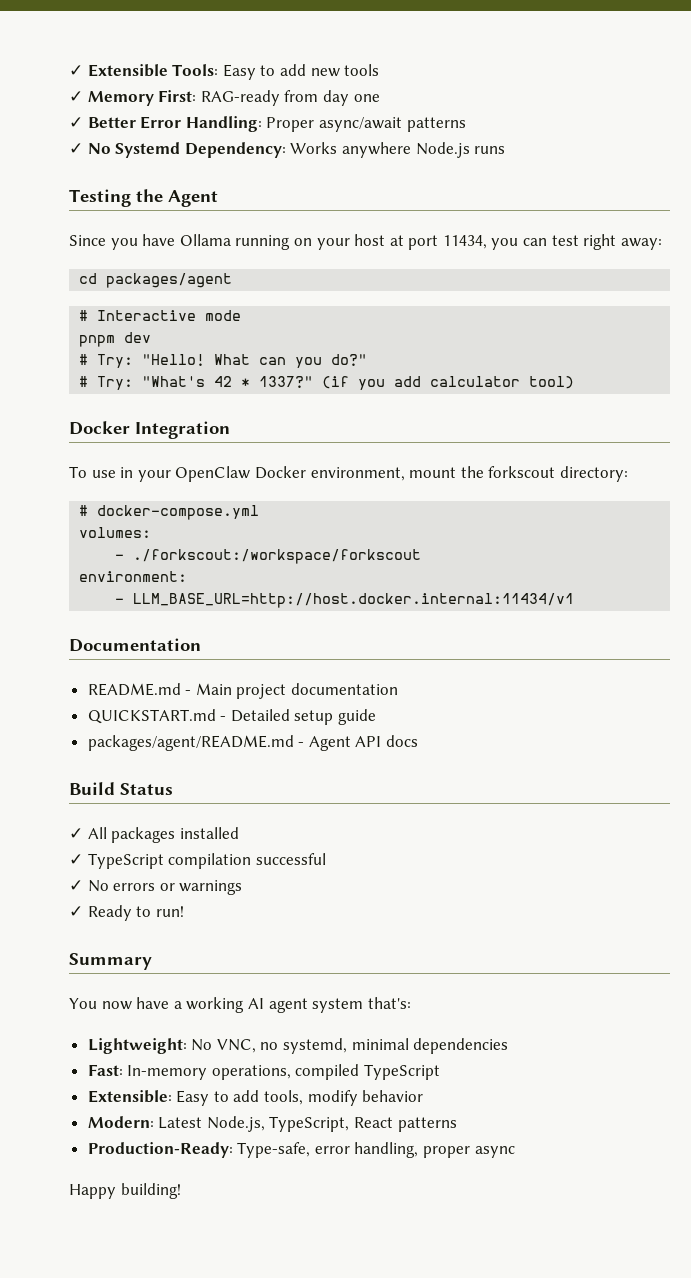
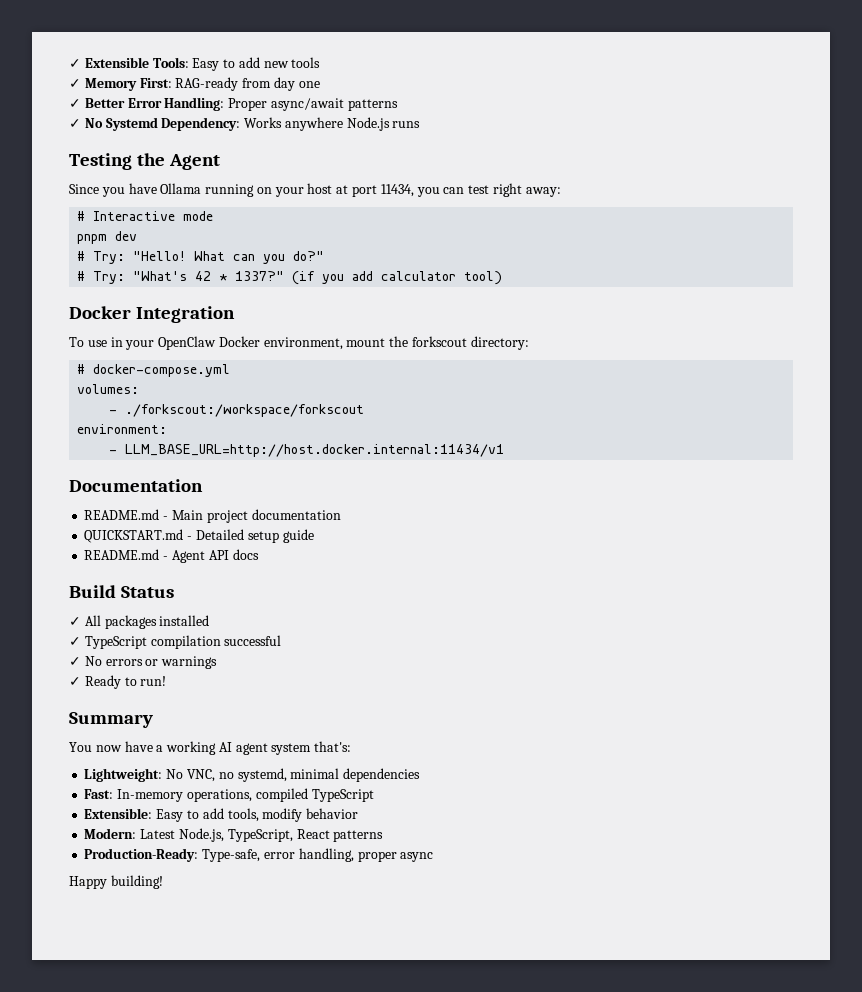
- cd packages/agent
- packages/agent/README.md - Agent API docs
+ README.md - Agent API docs

